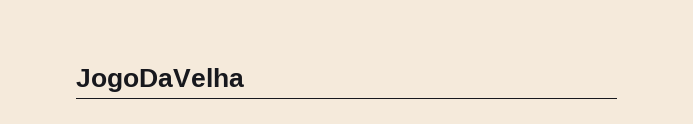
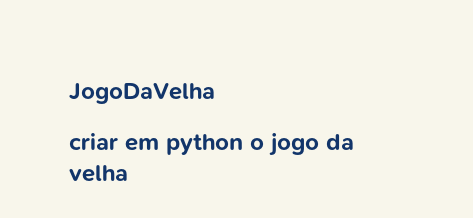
+ criar em python o jogo da velha

